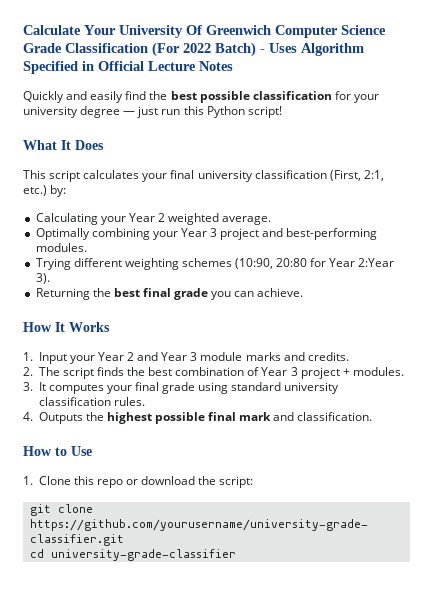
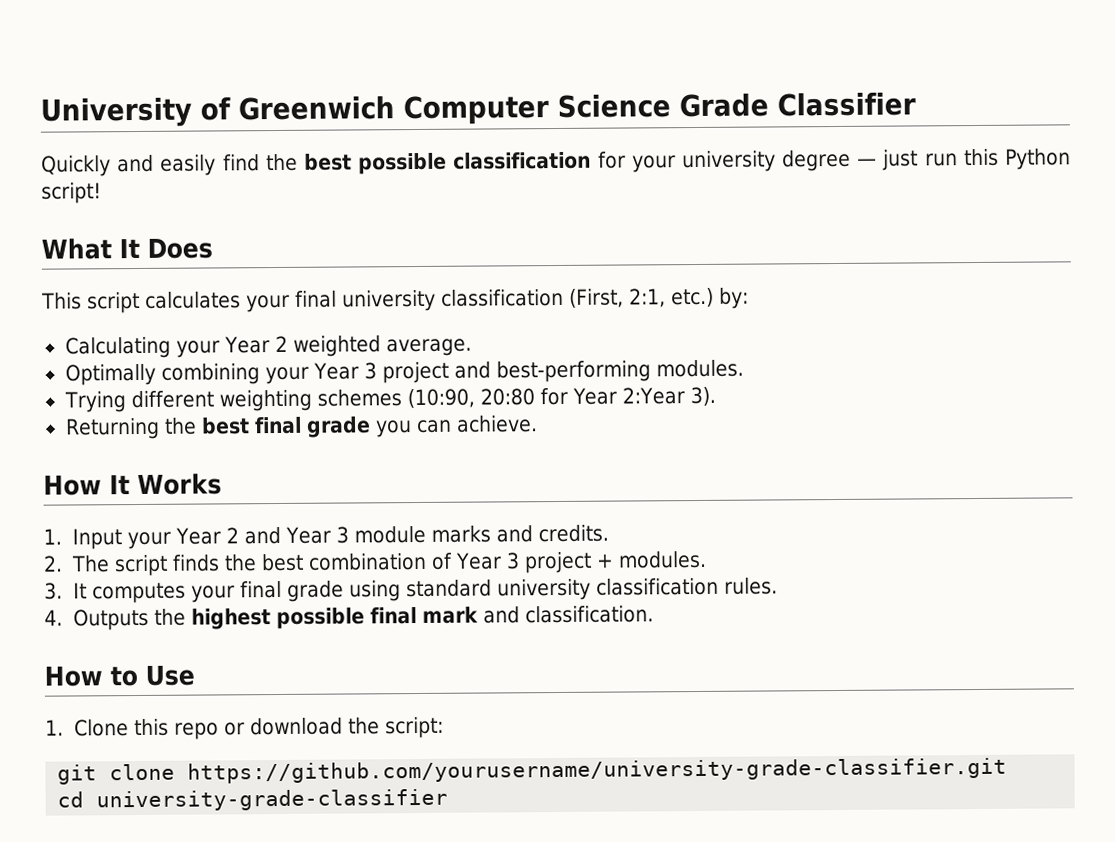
- Calculate Your University Of Greenwich Computer Science Grade Classification (For 2022 Batch) - Uses Algorithm Specified in Official Lecture Notes
+ University of Greenwich Computer Science Grade Classifier

